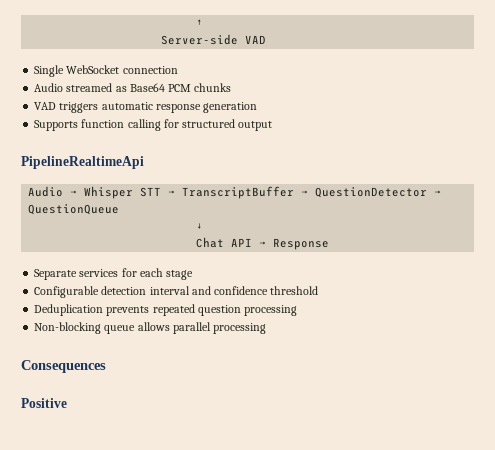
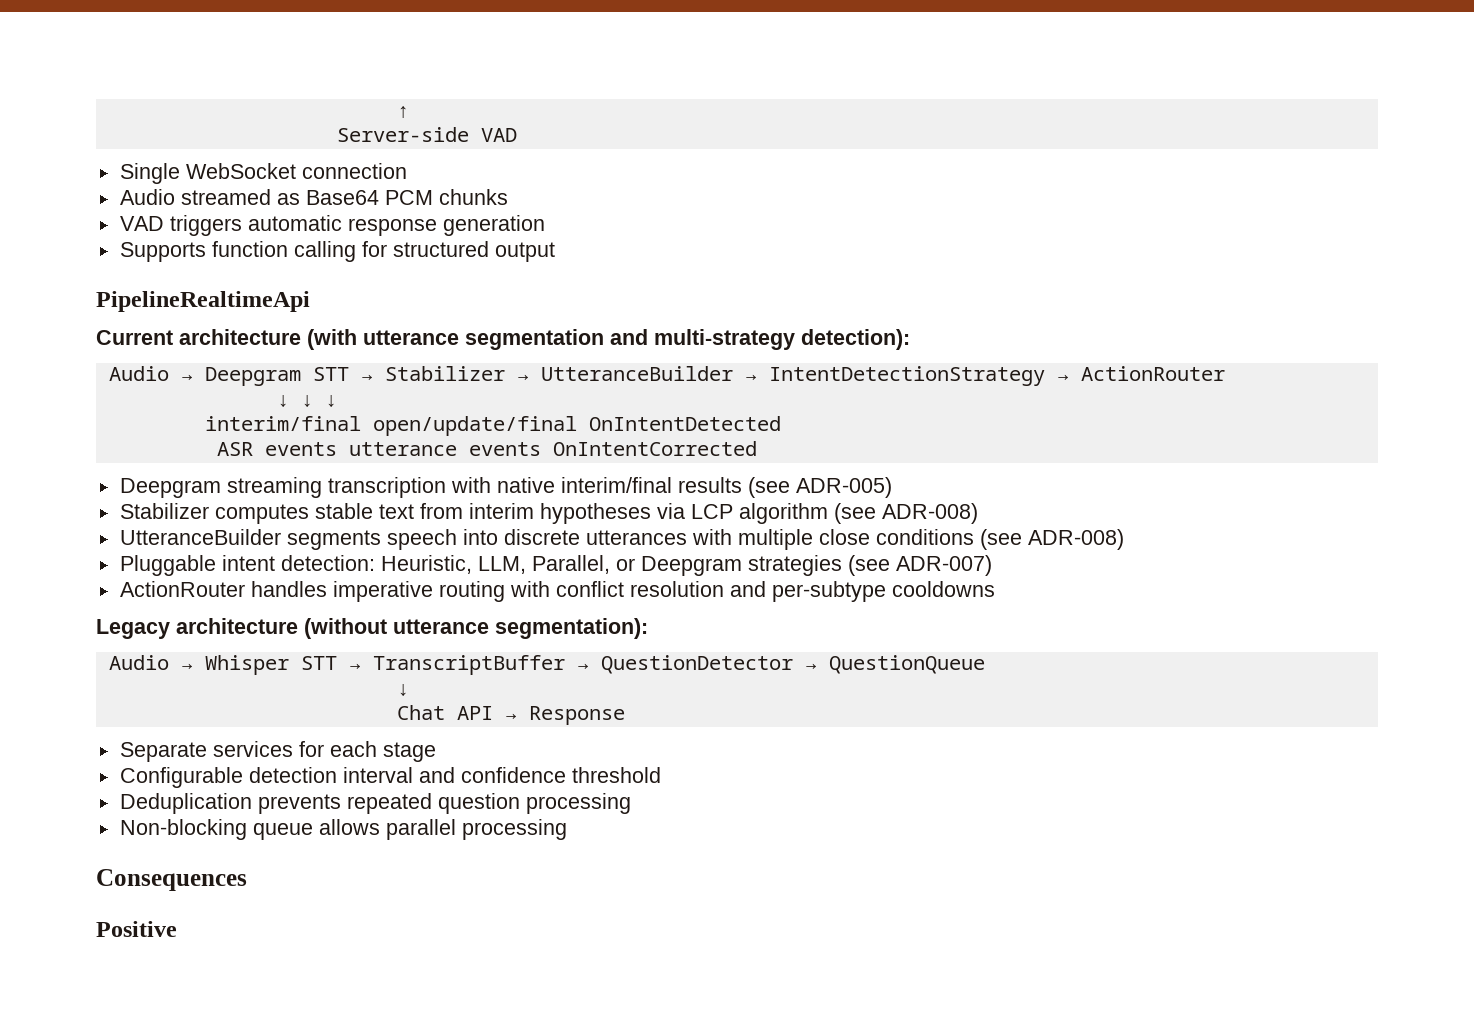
+ Current architecture (with utterance segmentation and multi-strategy detection):
+ Audio → Deepgram STT → Stabilizer → UtteranceBuilder → IntentDetectionStrategy → ActionRouter
+ ↓ ↓ ↓
+ interim/final open/update/final OnIntentDetected
+ ASR events utterance events OnIntentCorrected
+ Deepgram streaming transcription with native interim/final results (see ADR-005)
+ Stabilizer computes stable text from interim hypotheses via LCP algorithm (see ADR-008)
+ UtteranceBuilder segments speech into discrete utterances with multiple close conditions (see ADR-008)
+ Pluggable intent detection: Heuristic, LLM, Parallel, or Deepgram strategies (see ADR-007)
+ ActionRouter handles imperative routing with conflict resolution and per-subtype cooldowns
+ Legacy architecture (without utterance segmentation):

